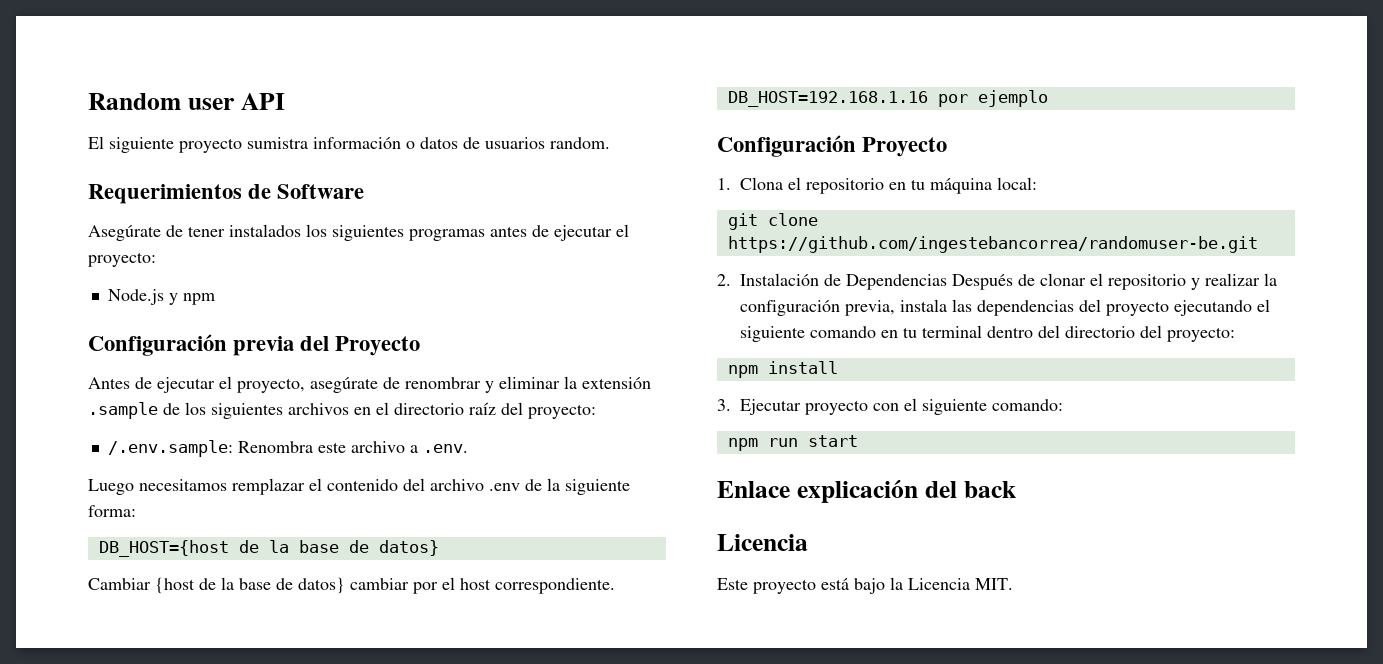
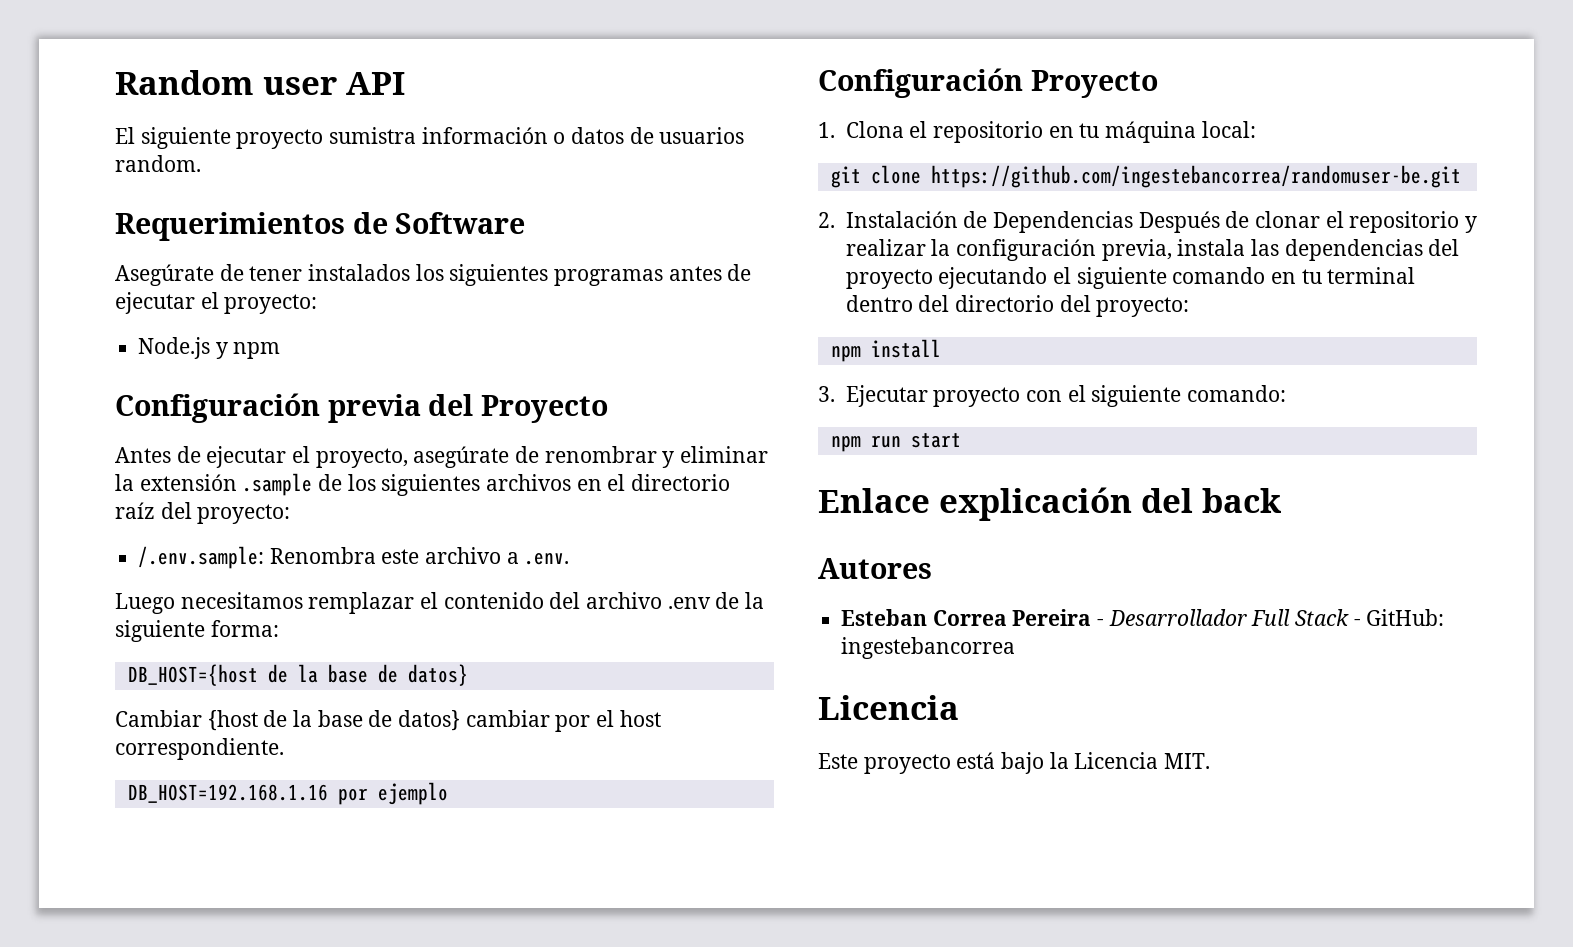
+ Autores
+ Esteban Correa Pereira - Desarrollador Full Stack - GitHub: ingestebancorrea

